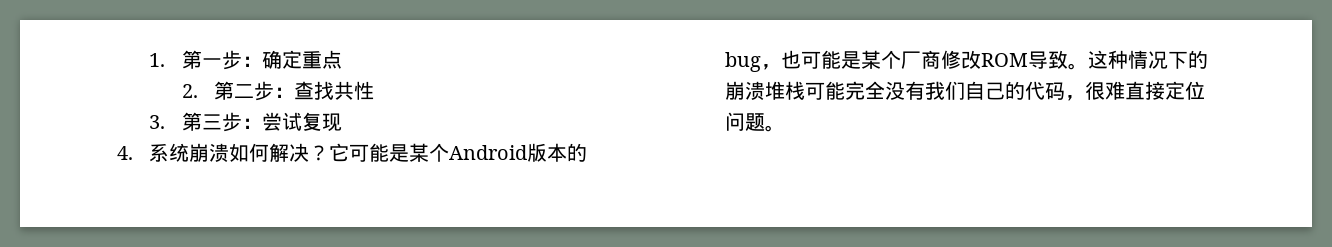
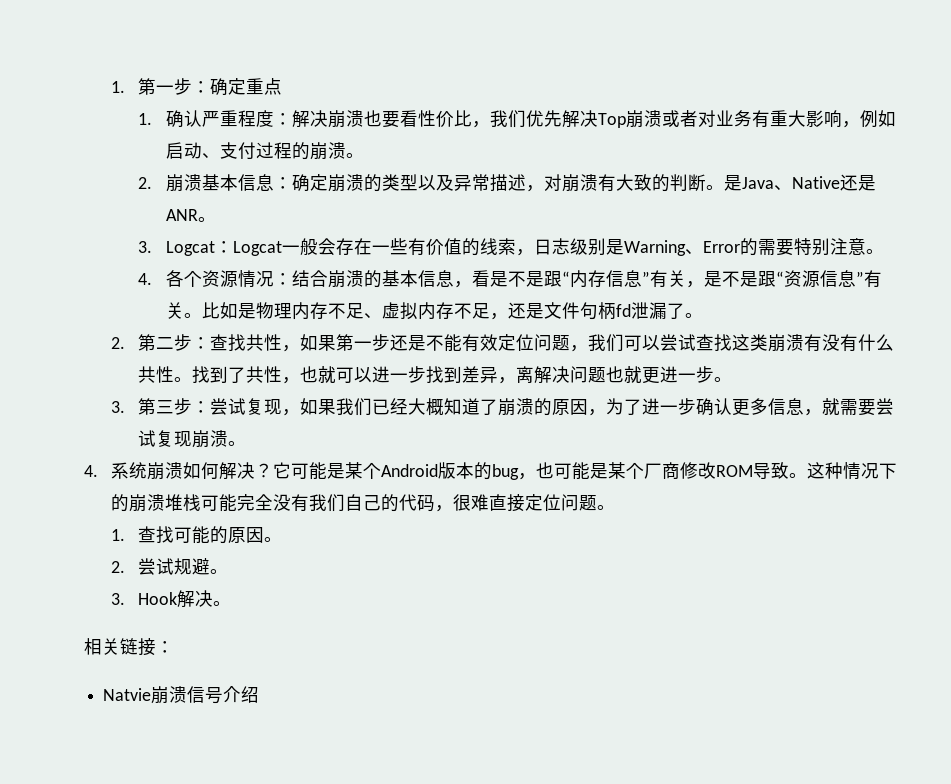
- 2.第二步：查找共性
+ 1.确认严重程度：解决崩溃也要看性价比，我们优先解决Top崩溃或者对业务有重大影响，例如启动、支付过程的崩溃。
+ 2.崩溃基本信息：确定崩溃的类型以及异常描述，对崩溃有大致的判断。是Java、Native还是ANR。
+ 3. Logcat：Logcat一般会存在一些有价值的线索，日志级别是Warning、Error的需要特别注意。
+ 4.各个资源情况：结合崩溃的基本信息，看是不是跟“内存信息”有关，是不是跟“资源信息”有关。比如是物理内存不足、虚拟内存不足，还是文件句柄fd泄漏了。
+ 2.第二步：查找共性，如果第一步还是不能有效定位问题，我们可以尝试查找这类崩溃有没有什么共性。找到了共性，也就可以进一步找到差异，离解决问题也就更进一步。
- 3.第三步：尝试复现
+ 3.第三步：尝试复现，如果我们已经大概知道了崩溃的原因，为了进一步确认更多信息，就需要尝试复现崩溃。
+ 1.查找可能的原因。
+ 2.尝试规避。
+ 3. Hook解决。
+ 相关链接：
+ Natvie崩溃信号介绍

